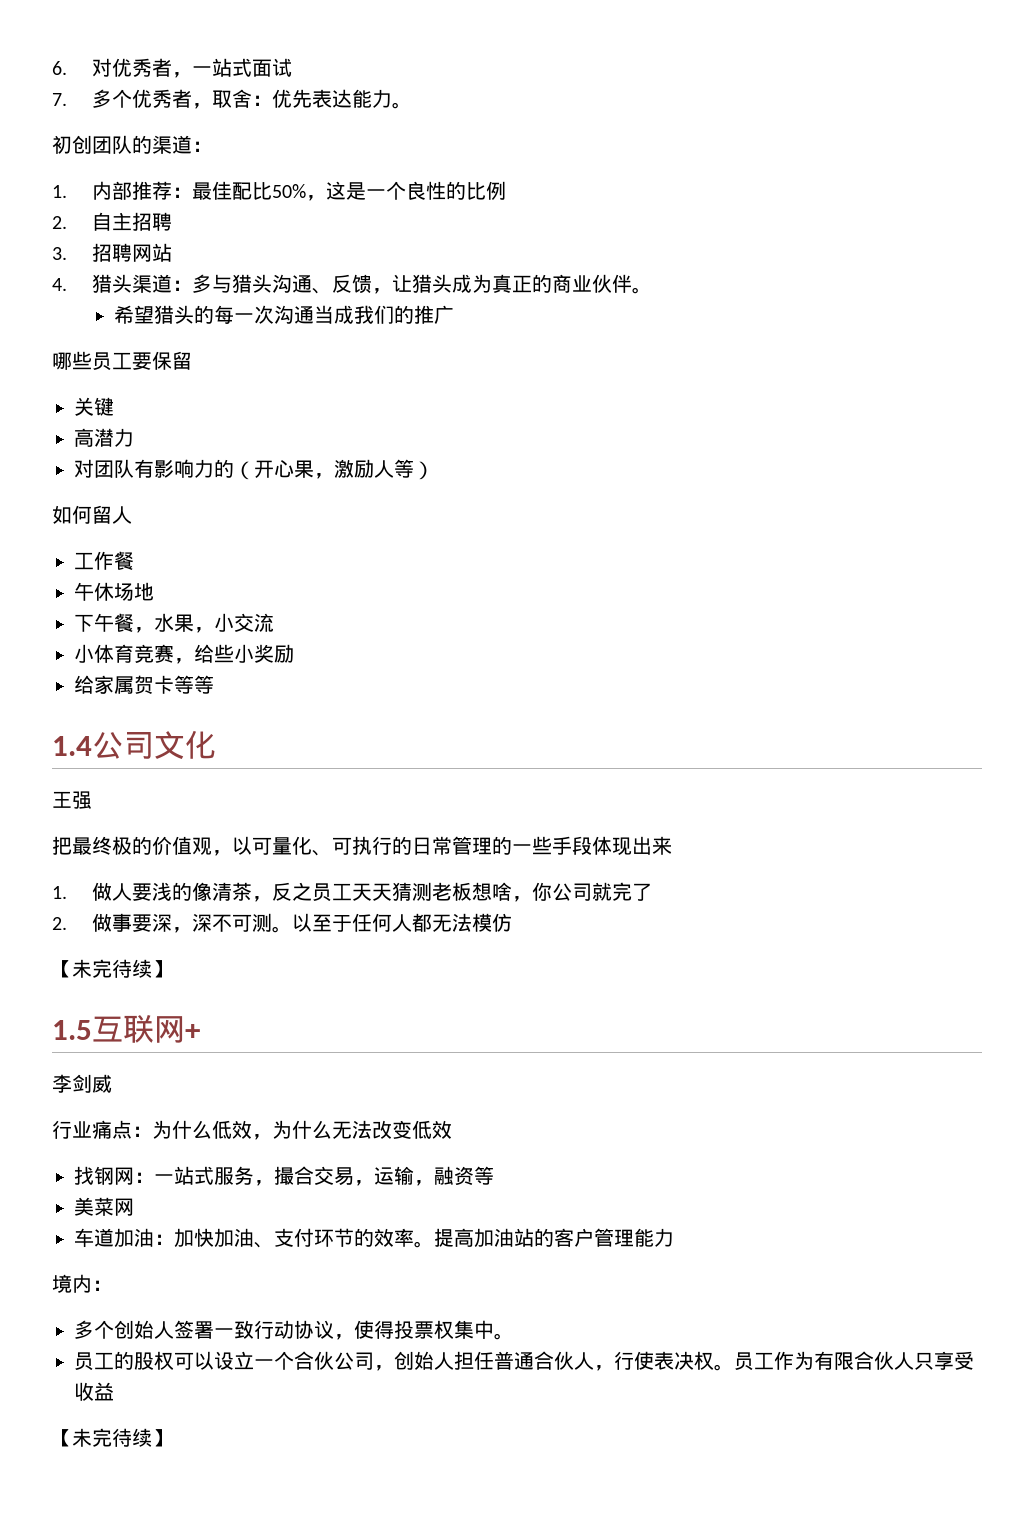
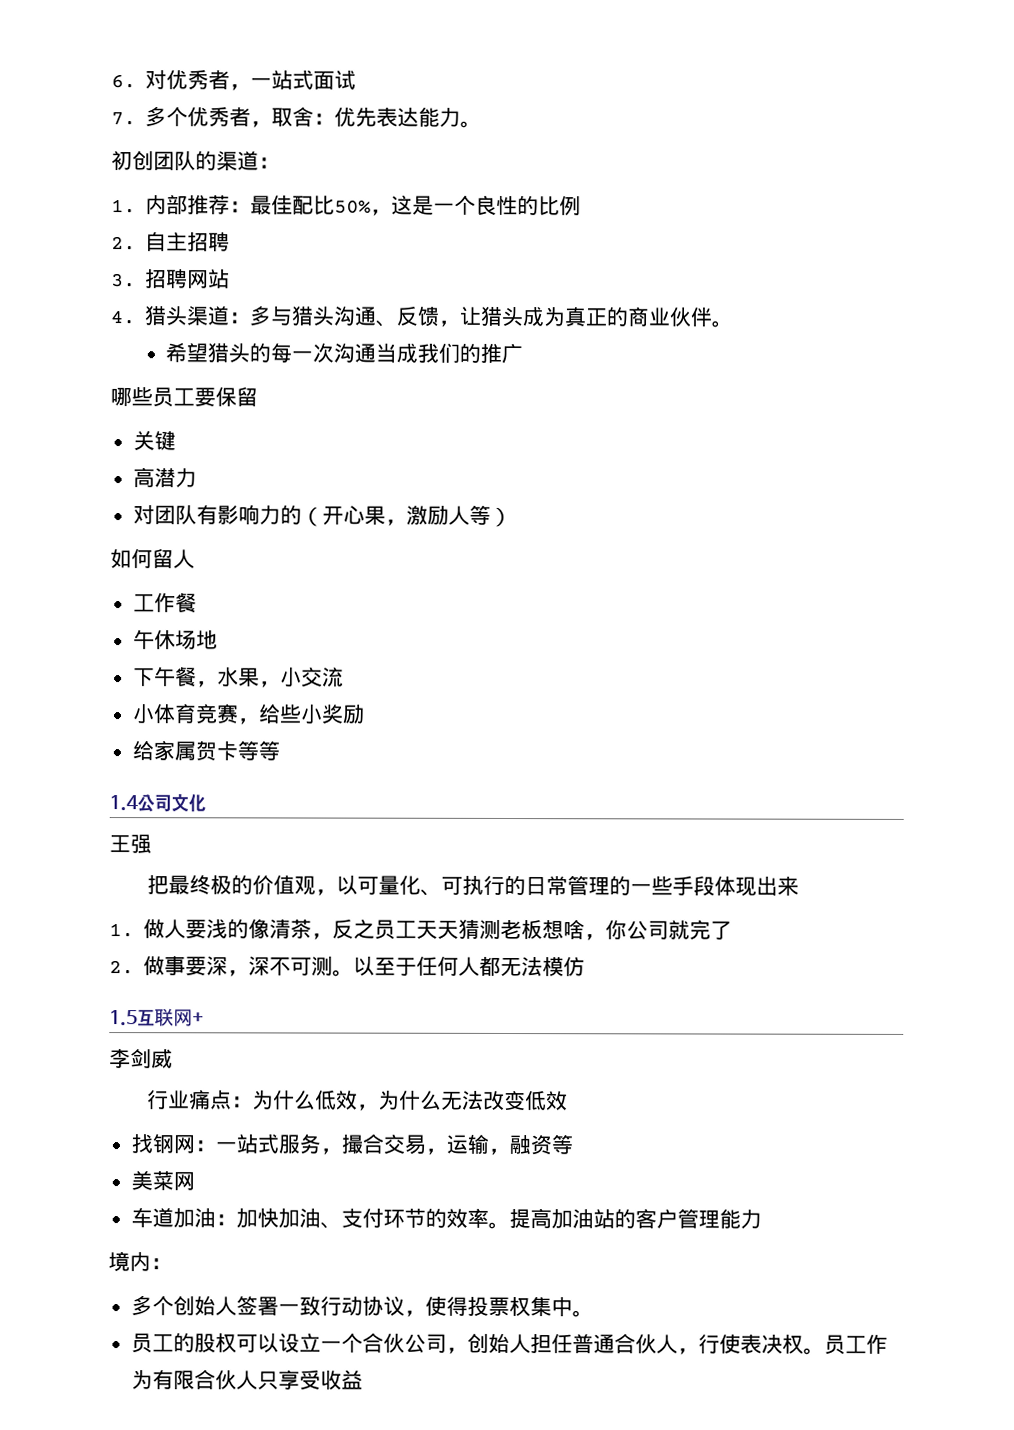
  以至于任何人都无法模仿
- 【未完待续】
  员工作为有限合伙人只享受收益
- 【未完待续】

